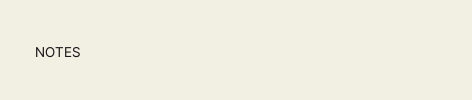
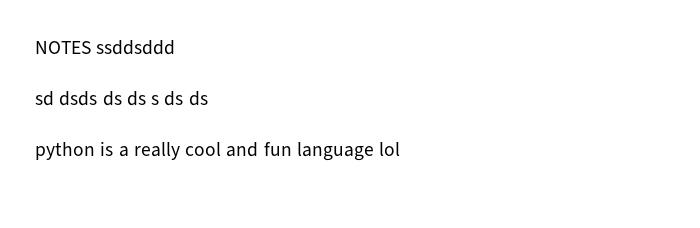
- NOTES
+ NOTES ssddsddd
+ sd dsds ds ds s ds ds
+ python is a really cool and fun language lol

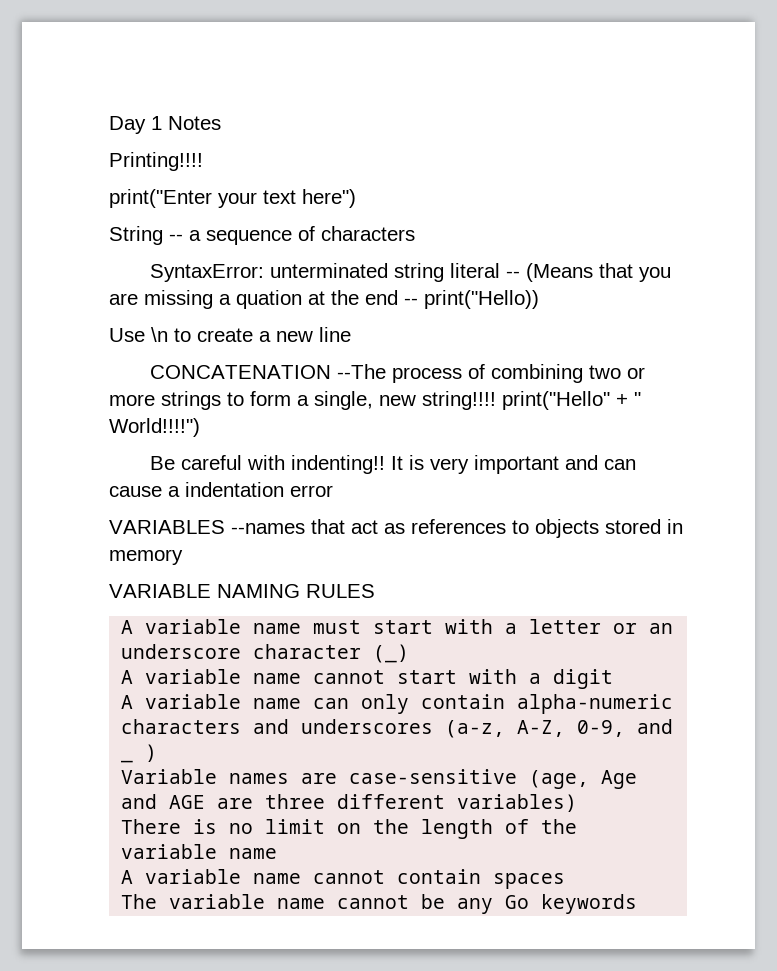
- NOTES ssddsddd
- sd dsds ds ds s ds ds
- python is a really cool and fun language lol
+ Day 1 Notes
+ Printing!!!!
+ print("Enter your text here")
+ String -- a sequence of characters
+ SyntaxError: unterminated string literal -- (Means that you are missing a quation at the end -- print("Hello))
+ Use \n to create a new line
+ CONCATENATION --The process of combining two or more strings to form a single, new string!!!! print("Hello" + " World!!!!")
+ Be careful with indenting!! It is very important and can cause a indentation error
+ VARIABLES --names that act as references to objects stored in memory
+ VARIABLE NAMING RULES
+ A variable name must start with a letter or an underscore character (_)
+ A variable name cannot start with a digit
+ A variable name can only contain alpha-numeric characters and underscores (a-z, A-Z, 0-9, and _ )
+ Variable names are case-sensitive (age, Age and AGE are three different variables)
+ There is no limit on the length of the variable name
+ A variable name cannot contain spaces
+ The variable name cannot be any Go keywords

